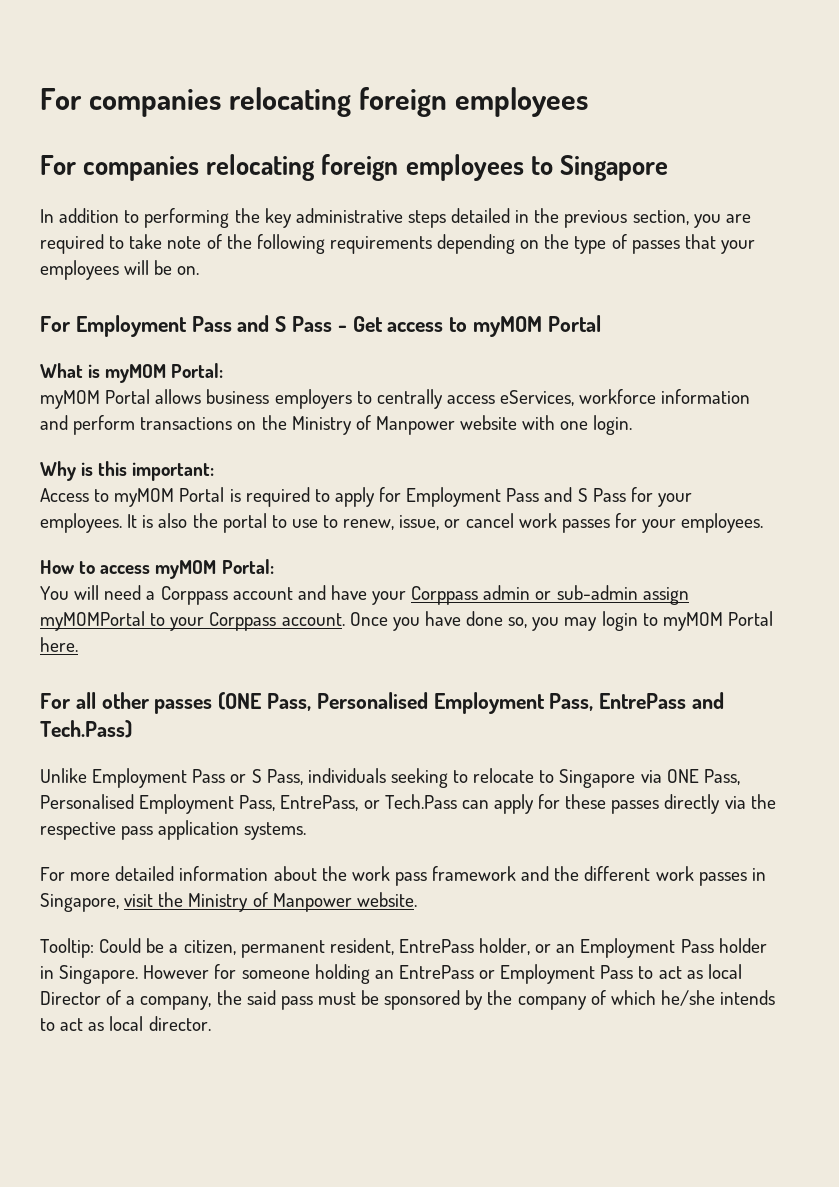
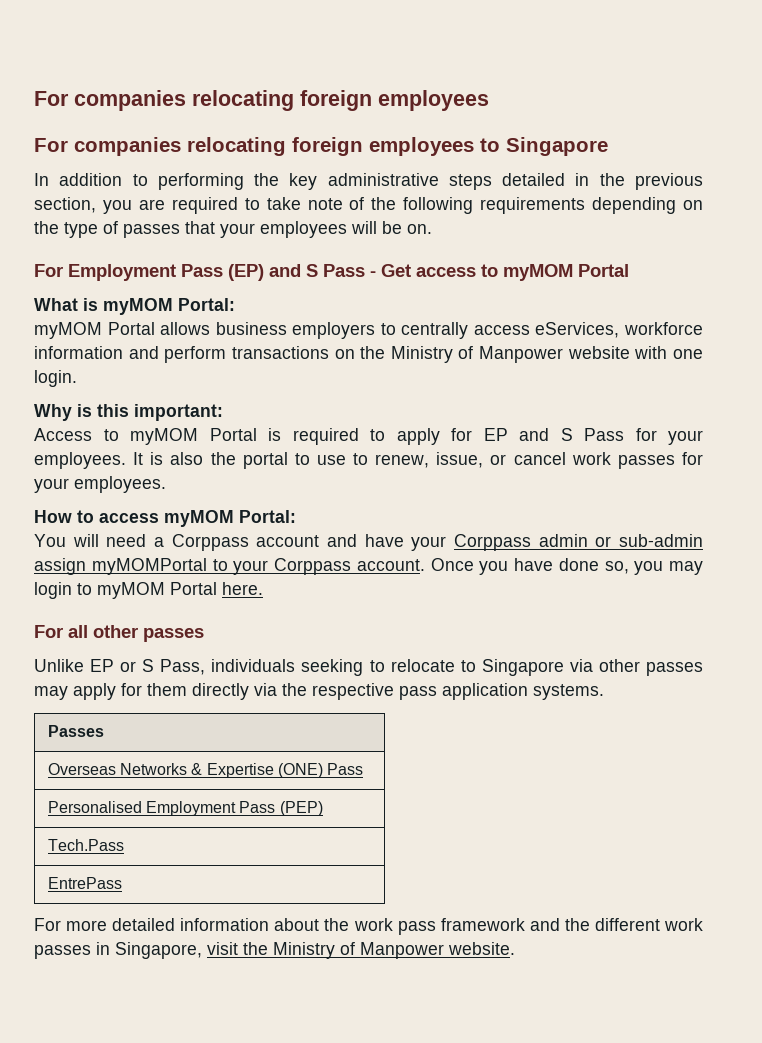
- For Employment Pass and S Pass - Get access to myMOM Portal
+ For Employment Pass (EP) and S Pass - Get access to myMOM Portal
- Access to myMOM Portal is required to apply for Employment Pass and S Pass for your employees.
+ Access to myMOM Portal is required to apply for EP and S Pass for your employees.
- For all other passes (ONE Pass, Personalised Employment Pass, EntrePass and Tech.Pass)
+ For all other passes
- Unlike Employment Pass or S Pass, individuals seeking to relocate to Singapore via ONE Pass, Personalised Employment Pass, EntrePass, or Tech.Pass can apply for these passes directly via the respective pass application systems.
+ Unlike EP or S Pass, individuals seeking to relocate to Singapore via other passes may apply for them directly via the respective pass application systems.
+ Passes
+ Overseas Networks & Expertise (ONE) Pass
+ Personalised Employment Pass (PEP)
+ Tech.Pass
+ EntrePass
- Tooltip: Could be a citizen, permanent resident, EntrePass holder, or an Employment Pass holder in Singapore. However for someone holding an EntrePass or Employment Pass to act as local Director of a company, the said pass must be sponsored by the company of which he/she intends to act as local director.

